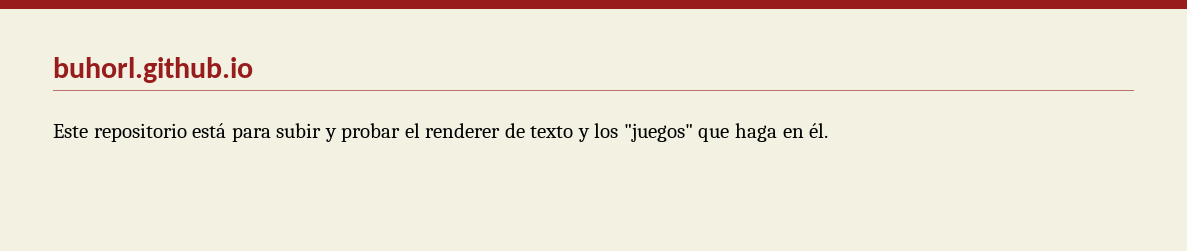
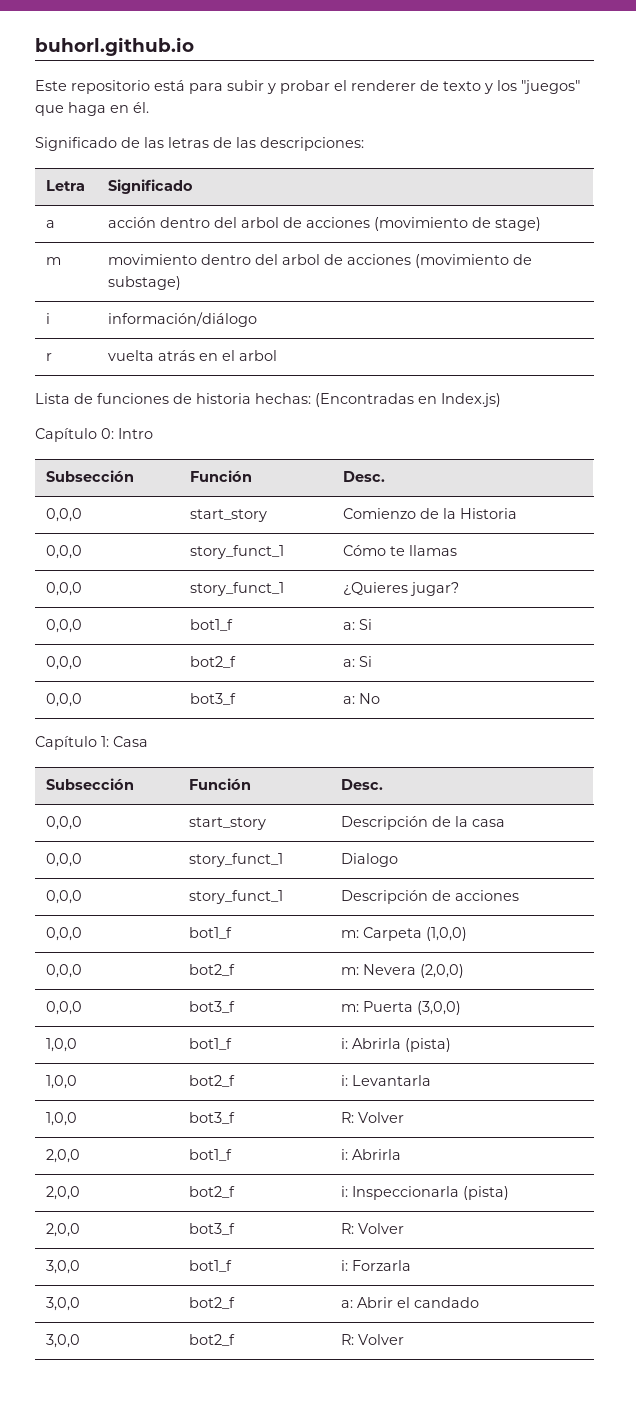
+ Significado de las letras de las descripciones:
+ Letra | Significado
+ a | acción dentro del arbol de acciones (movimiento de stage)
+ m | movimiento dentro del arbol de acciones (movimiento de substage)
+ i | información/diálogo
+ r | vuelta atrás en el arbol
+ Lista de funciones de historia hechas: (Encontradas en Index.js)
+ Capítulo 0: Intro
+ Subsección | Función | Desc.
+ 0,0,0 | start_story | Comienzo de la Historia
+ 0,0,0 | story_funct_1 | Cómo te llamas
+ 0,0,0 | story_funct_1 | ¿Quieres jugar?
+ 0,0,0 | bot1_f | a: Si
+ 0,0,0 | bot2_f | a: Si
+ 0,0,0 | bot3_f | a: No
+ Capítulo 1: Casa
+ Subsección | Función | Desc.
+ 0,0,0 | start_story | Descripción de la casa
+ 0,0,0 | story_funct_1 | Dialogo
+ 0,0,0 | story_funct_1 | Descripción de acciones
+ 0,0,0 | bot1_f | m: Carpeta (1,0,0)
+ 0,0,0 | bot2_f | m: Nevera (2,0,0)
+ 0,0,0 | bot3_f | m: Puerta (3,0,0)
+ 1,0,0 | bot1_f | i: Abrirla (pista)
+ 1,0,0 | bot2_f | i: Levantarla
+ 1,0,0 | bot3_f | R: Volver
+ 2,0,0 | bot1_f | i: Abrirla
+ 2,0,0 | bot2_f | i: Inspeccionarla (pista)
+ 2,0,0 | bot3_f | R: Volver
+ 3,0,0 | bot1_f | i: Forzarla
+ 3,0,0 | bot2_f | a: Abrir el candado
+ 3,0,0 | bot2_f | R: Volver

